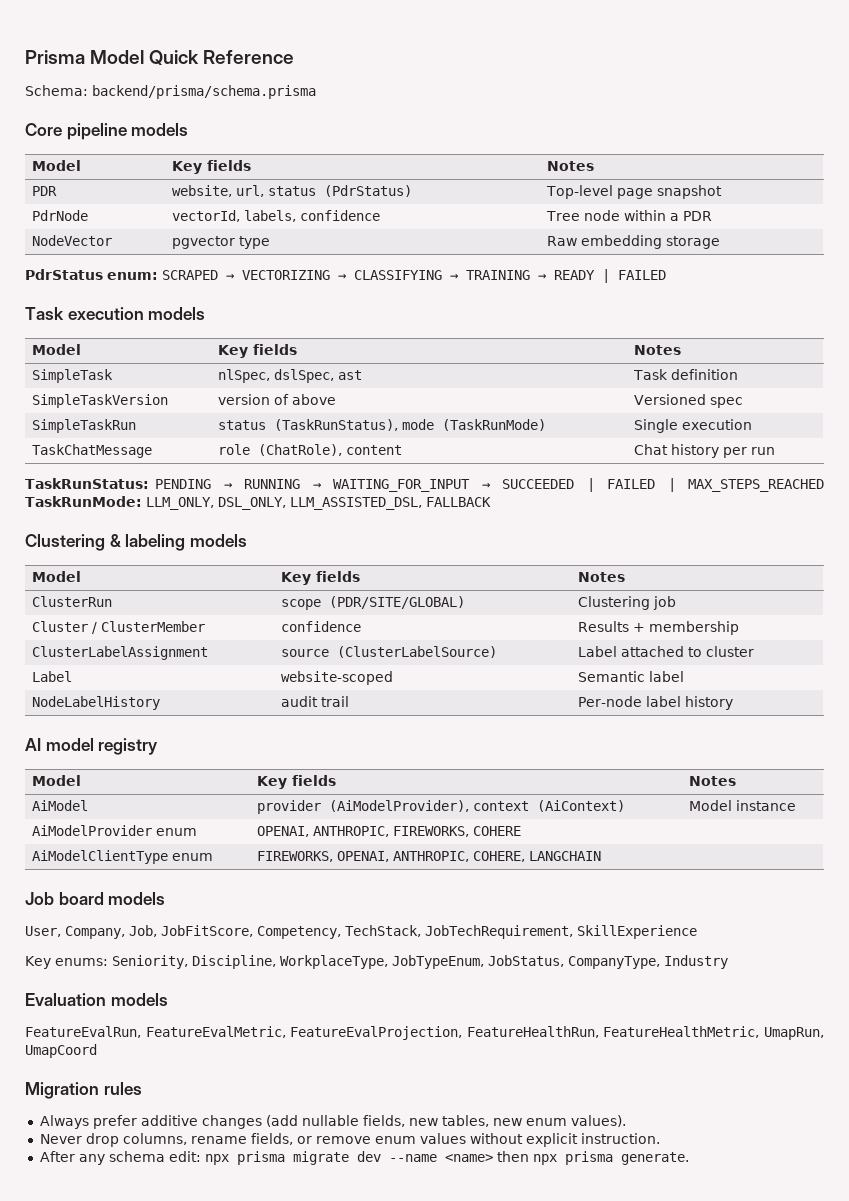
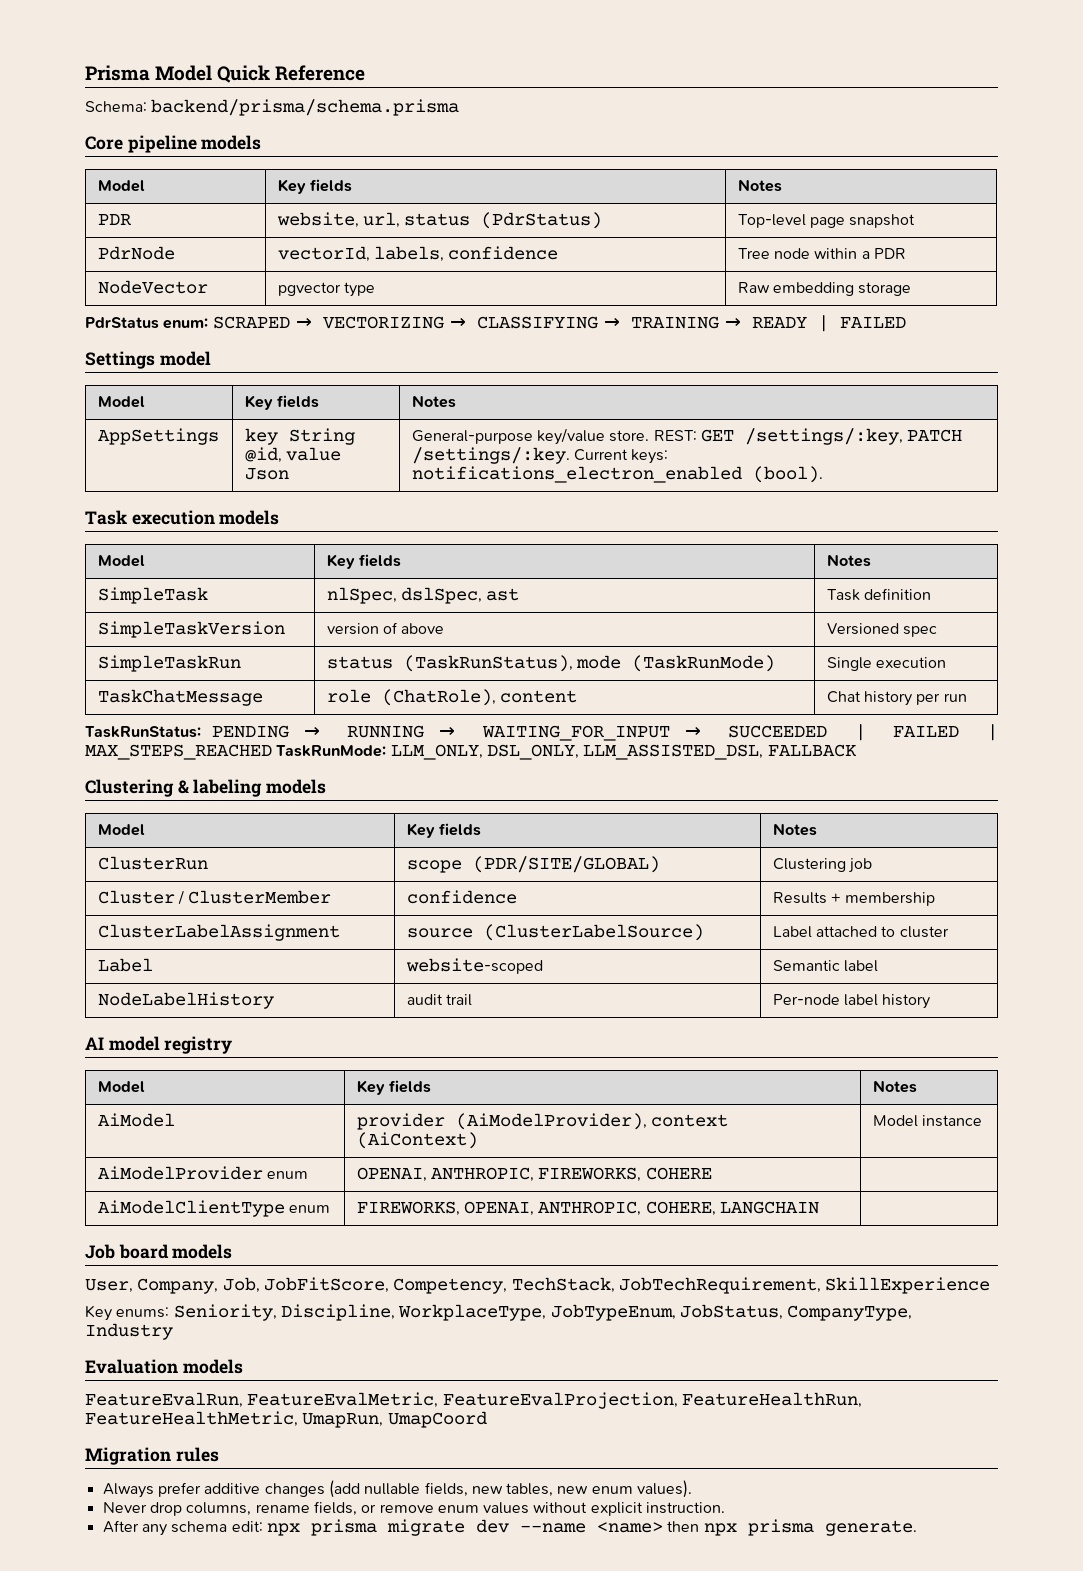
+ Settings model
+ Model | Key fields | Notes
+ AppSettings | key String @id, value Json | General-purpose key/value store. REST: GET /settings/:key, PATCH /settings/:key. Current keys: notifications_electron_enabled (bool).

